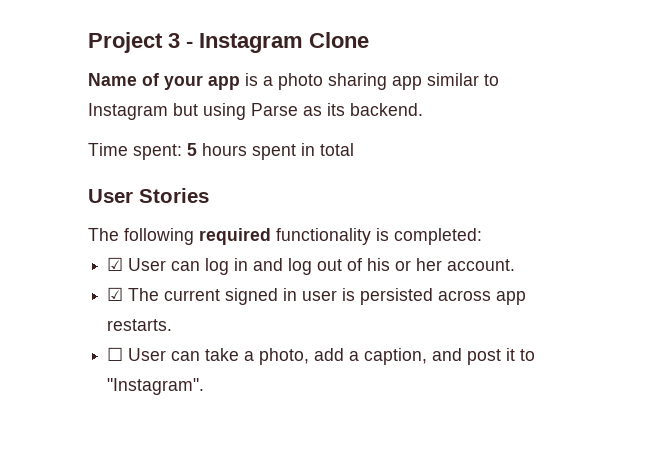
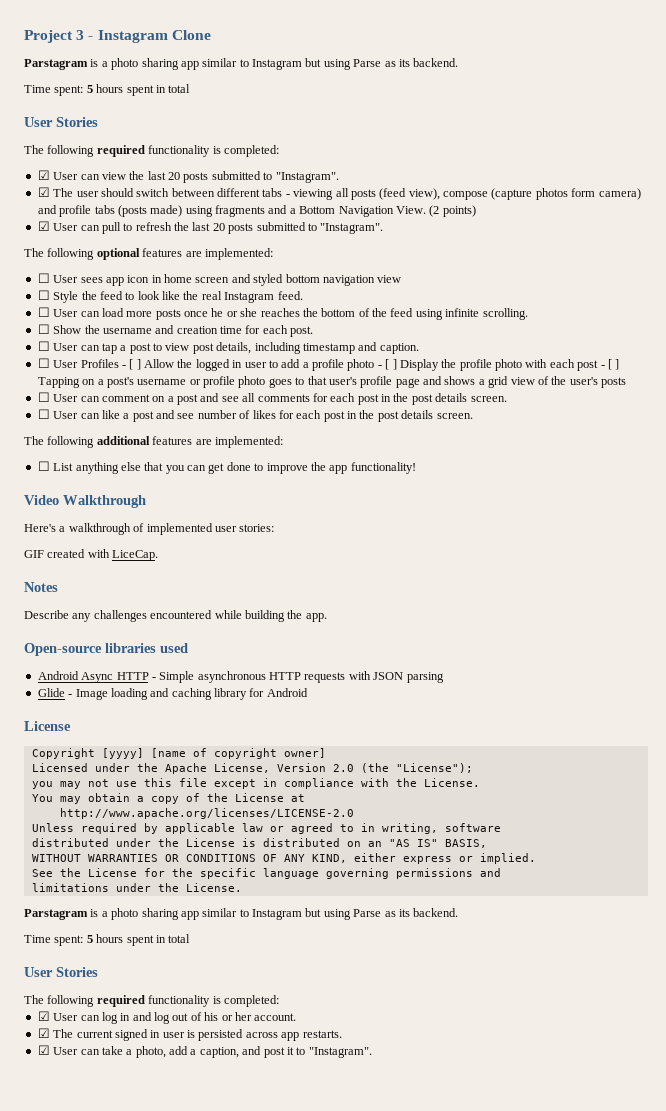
  Project 3 - Instagram Clone
- Name of your app is a photo sharing app similar to Instagram but using Parse as its backend.
+ Parstagram is a photo sharing app similar to Instagram but using Parse as its backend.
+ Time spent: 5 hours spent in total
+ User Stories
+ The following required functionality is completed:
+ ☑ User can view the last 20 posts submitted to "Instagram".
+ ☑ The user should switch between different tabs - viewing all posts (feed view), compose (capture photos form camera) and profile tabs (posts made) using fragments and a Bottom Navigation View. (2 points)
+ ☑ User can pull to refresh the last 20 posts submitted to "Instagram".
+ The following optional features are implemented:
+ ☐ User sees app icon in home screen and styled bottom navigation view
+ ☐ Style the feed to look like the real Instagram feed.
+ ☐ User can load more posts once he or she reaches the bottom of the feed using infinite scrolling.
+ ☐ Show the username and creation time for each post.
+ ☐ User can tap a post to view post details, including timestamp and caption.
+ ☐ User Profiles - [ ] Allow the logged in user to add a profile photo - [ ] Display the profile photo with each post - [ ] Tapping on a post's username or profile photo goes to that user's profile page and shows a grid view of the user's posts
+ ☐ User can comment on a post and see all comments for each post in the post details screen.
+ ☐ User can like a post and see number of likes for each post in the post details screen.
+ The following additional features are implemented:
+ ☐ List anything else that you can get done to improve the app functionality!
+ Video Walkthrough
+ Here's a walkthrough of implemented user stories:
+ GIF created with LiceCap.
+ Notes
+ Describe any challenges encountered while building the app.
+ Open-source libraries used
+ Android Async HTTP - Simple asynchronous HTTP requests with JSON parsing
+ Glide - Image loading and caching library for Android
+ License
+ Copyright [yyyy] [name of copyright owner]
+ Licensed under the Apache License, Version 2.0 (the "License");
+ you may not use this file except in compliance with the License.
+ You may obtain a copy of the License at
+ http://www.apache.org/licenses/LICENSE-2.0
+ Unless required by applicable law or agreed to in writing, software
+ distributed under the License is distributed on an "AS IS" BASIS,
+ WITHOUT WARRANTIES OR CONDITIONS OF ANY KIND, either express or implied.
+ See the License for the specific language governing permissions and
+ limitations under the License.
+ Parstagram is a photo sharing app similar to Instagram but using Parse as its backend.
- ☐ User can take a photo, add a caption, and post it to "Instagram".
+ ☑ User can take a photo, add a caption, and post it to "Instagram".

